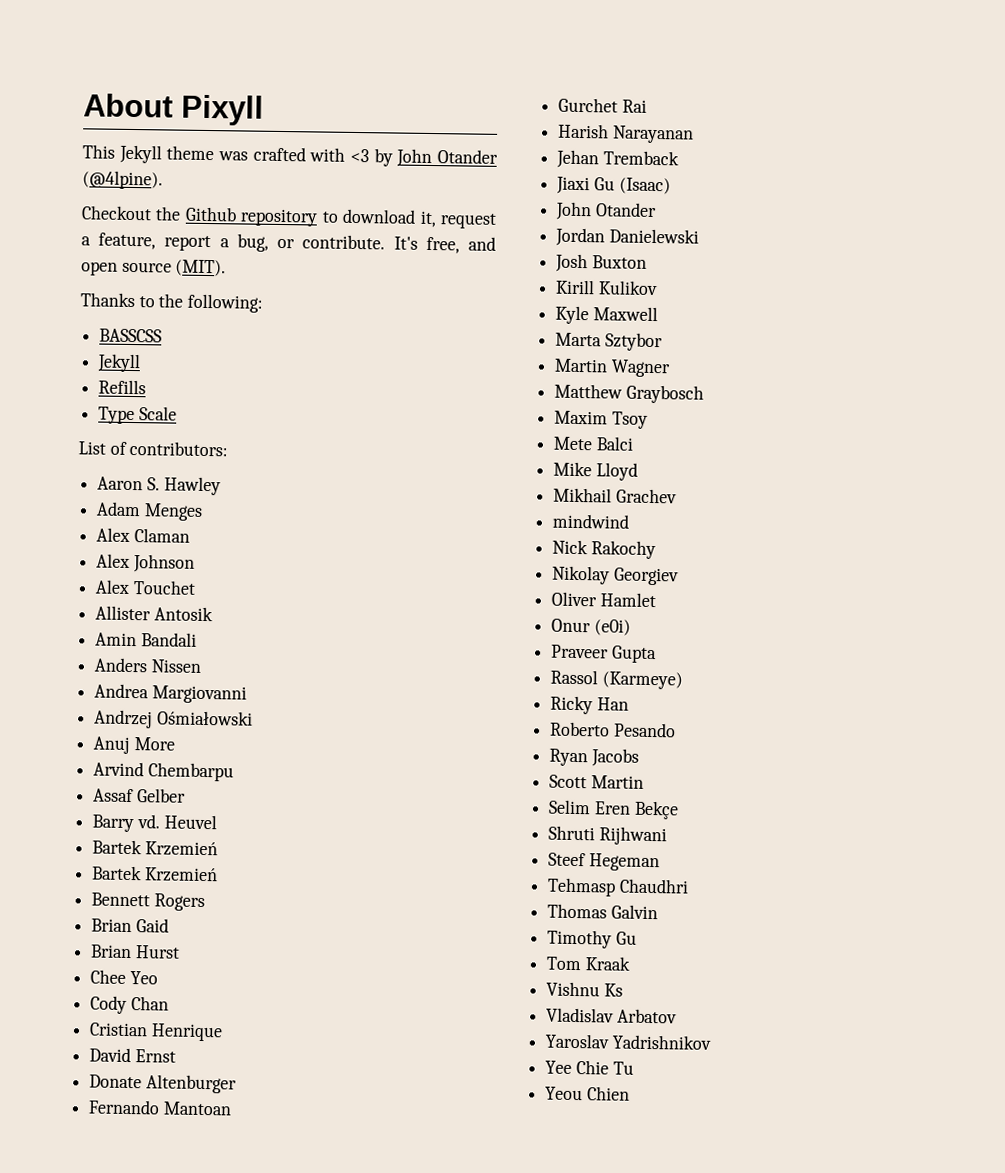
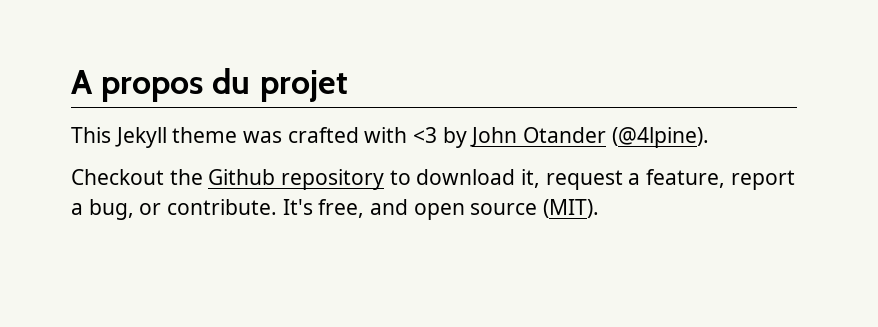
- About Pixyll
+ A propos du projet
- Thanks to the following:
- BASSCSS
- Jekyll
- Refills
- Type Scale
- List of contributors:
- Aaron S. Hawley
- Adam Menges
- Alex Claman
- Alex Johnson
- Alex Touchet
- Allister Antosik
- Amin Bandali
- Anders Nissen
- Andrea Margiovanni
- Andrzej Ośmiałowski
- Anuj More
- Arvind Chembarpu
- Assaf Gelber
- Barry vd. Heuvel
- Bartek Krzemień
- Bartek Krzemień
- Bennett Rogers
- Brian Gaid
- Brian Hurst
- Chee Yeo
- Cody Chan
- Cristian Henrique
- David Ernst
- Donate Altenburger
- Fernando Mantoan
- Gurchet Rai
- Harish Narayanan
- Jehan Tremback
- Jiaxi Gu (Isaac)
- John Otander
- Jordan Danielewski
- Josh Buxton
- Kirill Kulikov
- Kyle Maxwell
- Marta Sztybor
- Martin Wagner
- Matthew Graybosch
- Maxim Tsoy
- Mete Balci
- Mike Lloyd
- Mikhail Grachev
- mindwind
- Nick Rakochy
- Nikolay Georgiev
- Oliver Hamlet
- Onur (e0i)
- Praveer Gupta
- Rassol (Karmeye)
- Ricky Han
- Roberto Pesando
- Ryan Jacobs
- Scott Martin
- Selim Eren Bekçe
- Shruti Rijhwani
- Steef Hegeman
- Tehmasp Chaudhri
- Thomas Galvin
- Timothy Gu
- Tom Kraak
- Vishnu Ks
- Vladislav Arbatov
- Yaroslav Yadrishnikov
- Yee Chie Tu
- Yeou Chien

